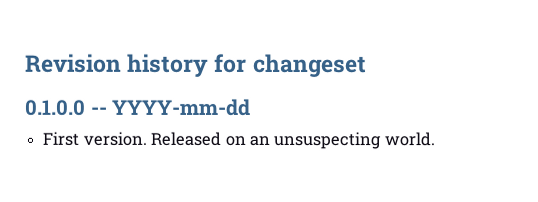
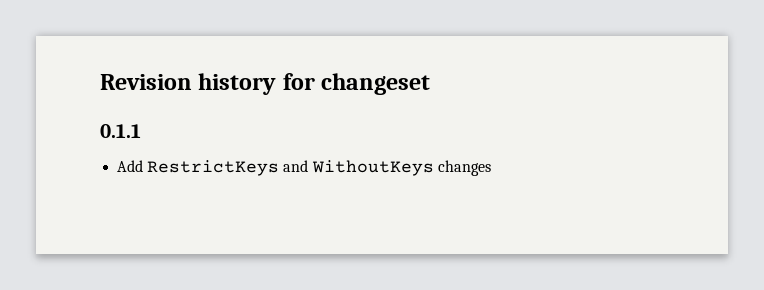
- 0.1.0.0 -- YYYY-mm-dd
- First version. Released on an unsuspecting world.
+ 0.1.1
+ Add RestrictKeys and WithoutKeys changes

